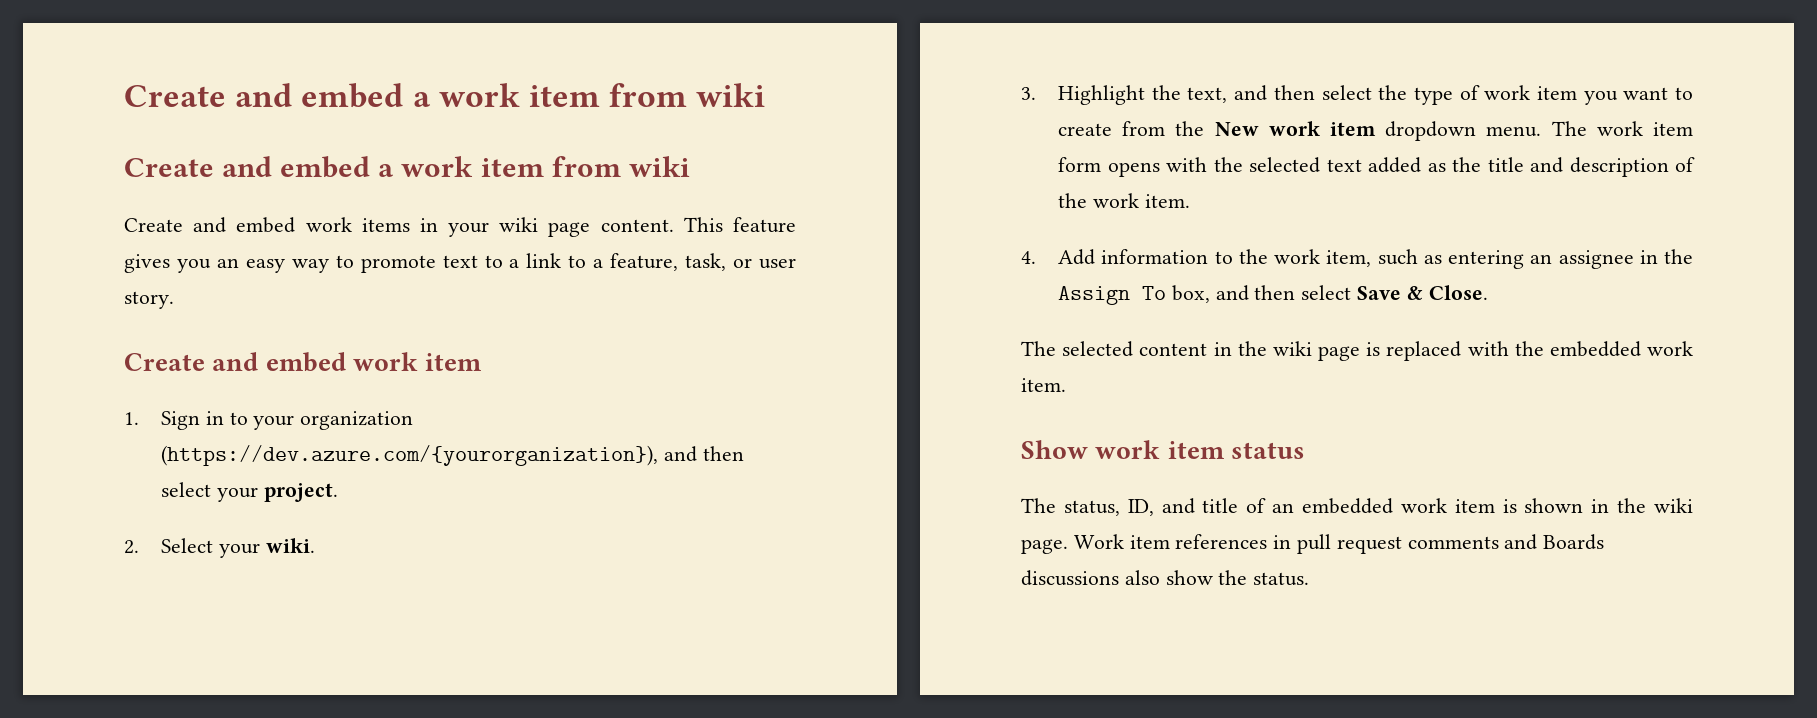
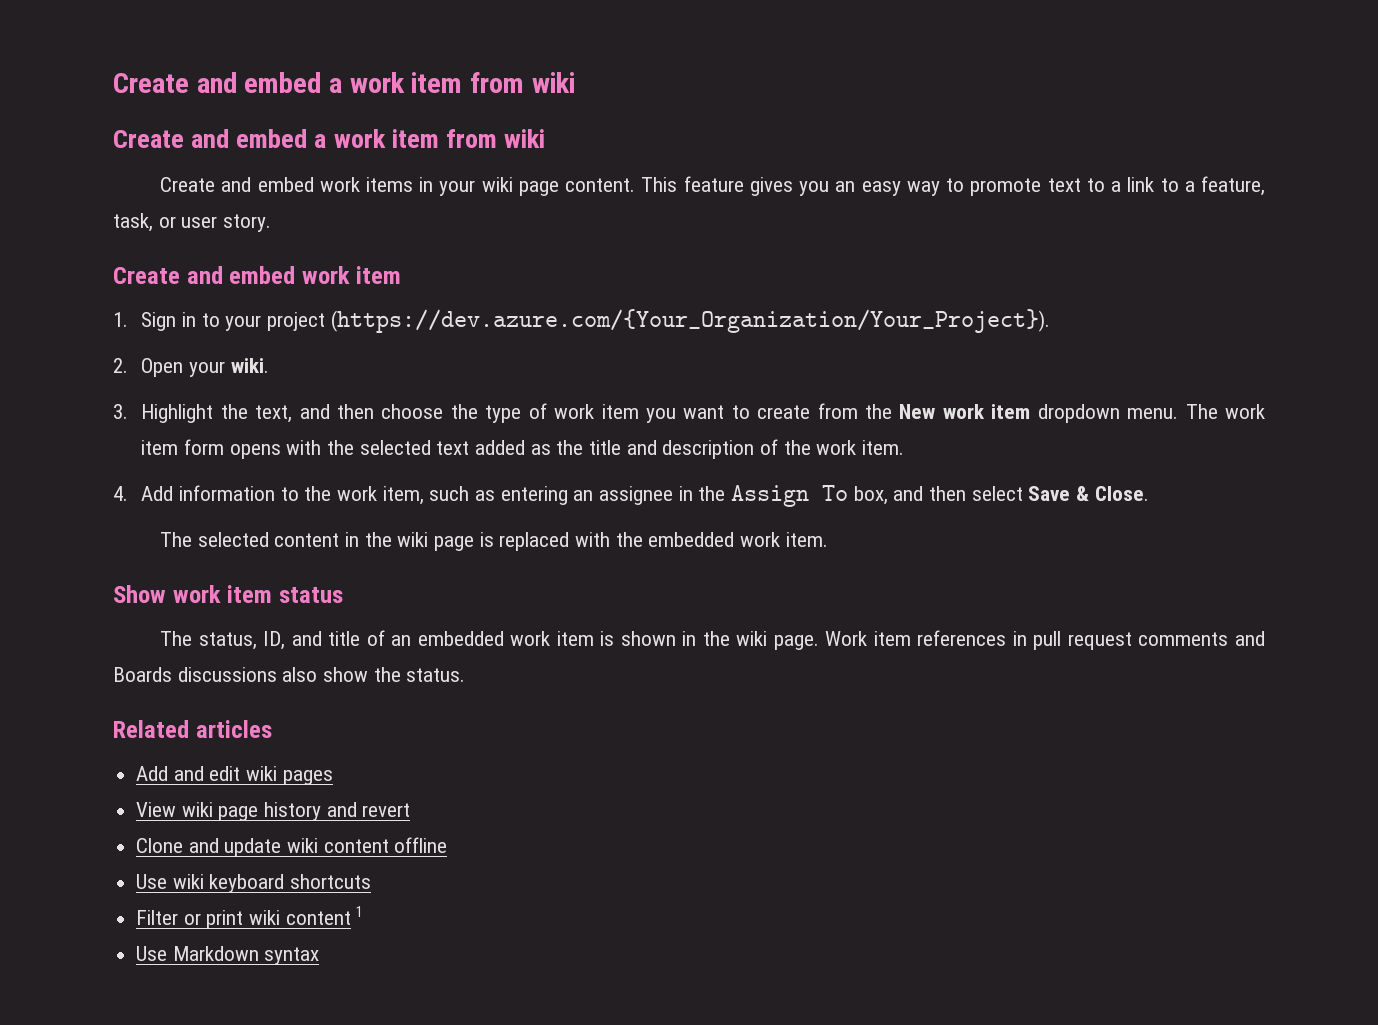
- 1. Sign in to your organization (https://dev.azure.com/{yourorganization}), and then select your project.
+ 1. Sign in to your project (https://dev.azure.com/{Your_Organization/Your_Project}).
- 2. Select your wiki.
+ 2. Open your wiki.
- 3. Highlight the text, and then select the type of work item you want to create from the New work item dropdown menu.
+ 3. Highlight the text, and then choose the type of work item you want to create from the New work item dropdown menu.
+ Related articles
+ Add and edit wiki pages
+ View wiki page history and revert
+ Clone and update wiki content offline
+ Use wiki keyboard shortcuts
+ Filter or print wiki content 1
+ Use Markdown syntax

